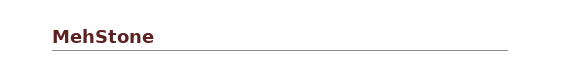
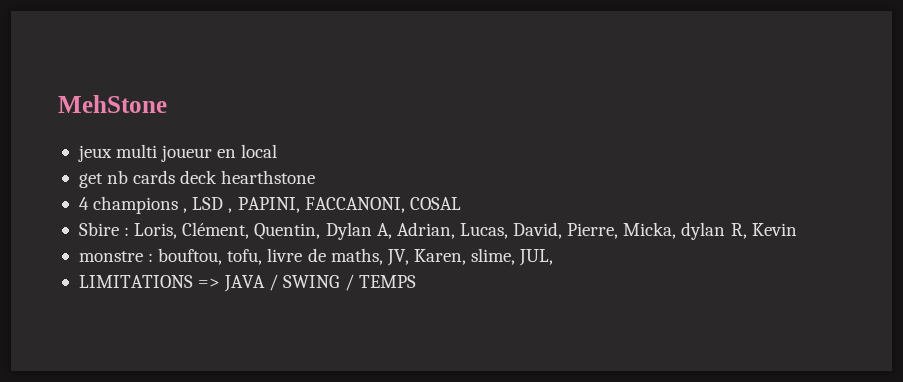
+ jeux multi joueur en local
+ get nb cards deck hearthstone
+ 4 champions , LSD , PAPINI, FACCANONI, COSAL
+ Sbire : Loris, Clément, Quentin, Dylan A, Adrian, Lucas, David, Pierre, Micka, dylan R, Kevin
+ monstre : bouftou, tofu, livre de maths, JV, Karen, slime, JUL,
+ LIMITATIONS => JAVA / SWING / TEMPS

